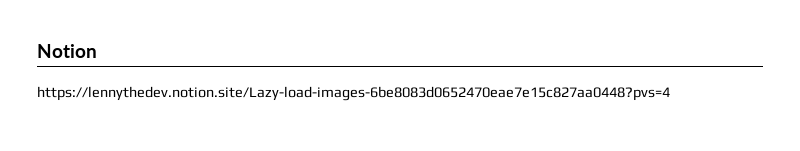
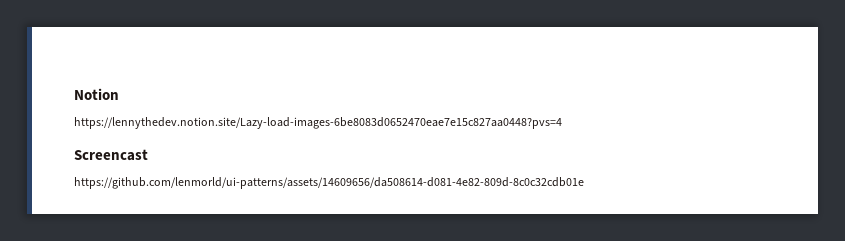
+ Screencast
+ https://github.com/lenmorld/ui-patterns/assets/14609656/da508614-d081-4e82-809d-8c0c32cdb01e

